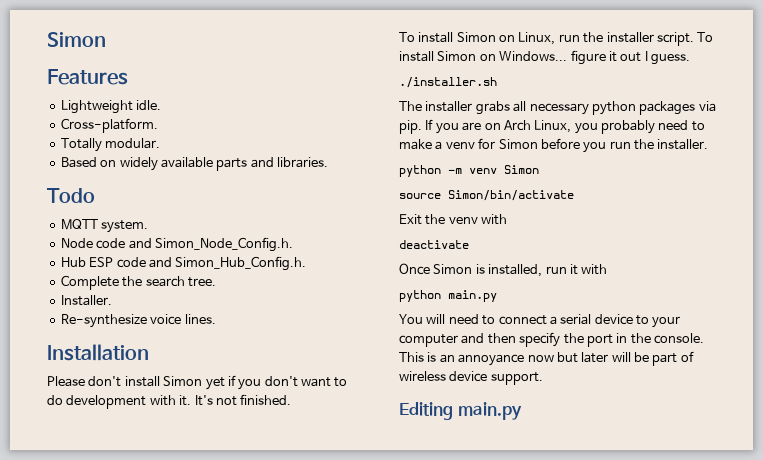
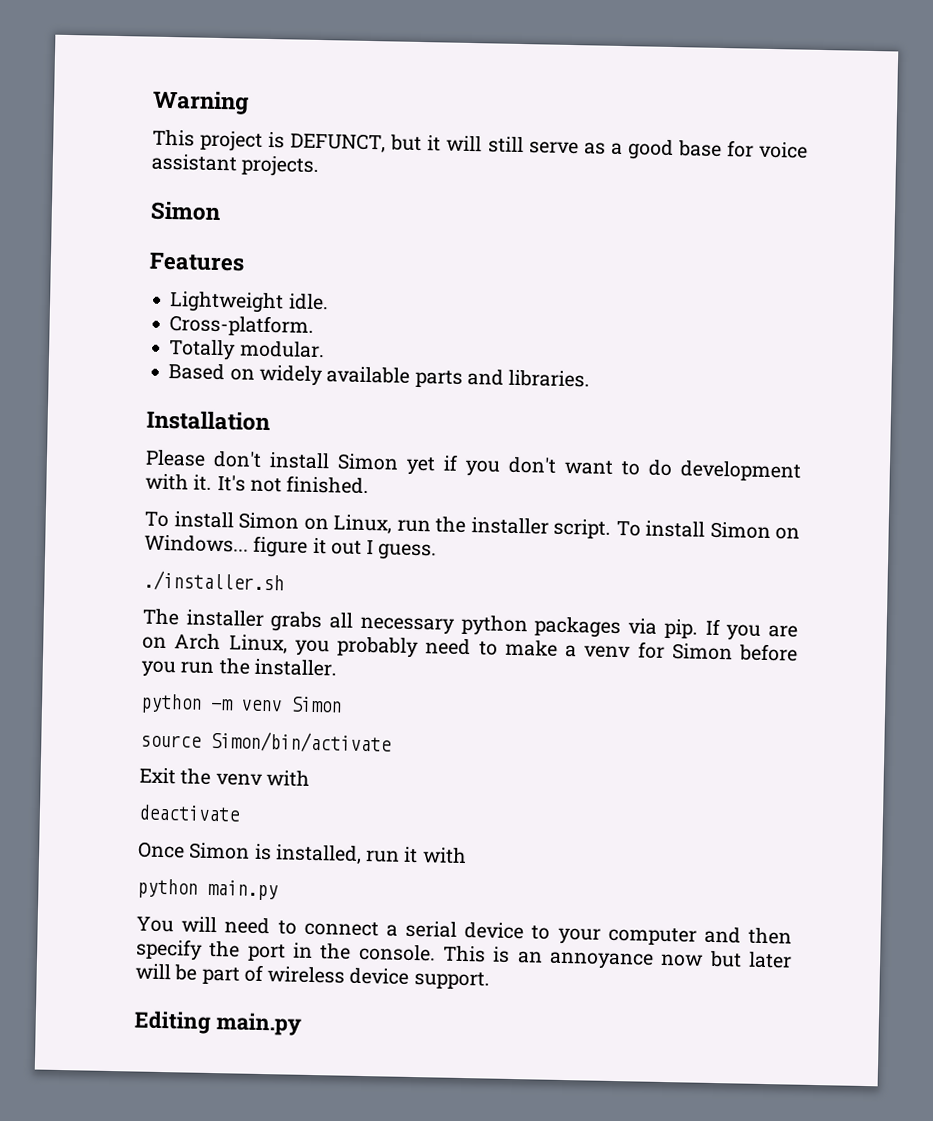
+ Warning
+ This project is DEFUNCT, but it will still serve as a good base for voice assistant projects.
- Todo
- MQTT system.
- Node code and Simon_Node_Config.h.
- Hub ESP code and Simon_Hub_Config.h.
- Complete the search tree.
- Installer.
- Re-synthesize voice lines.

